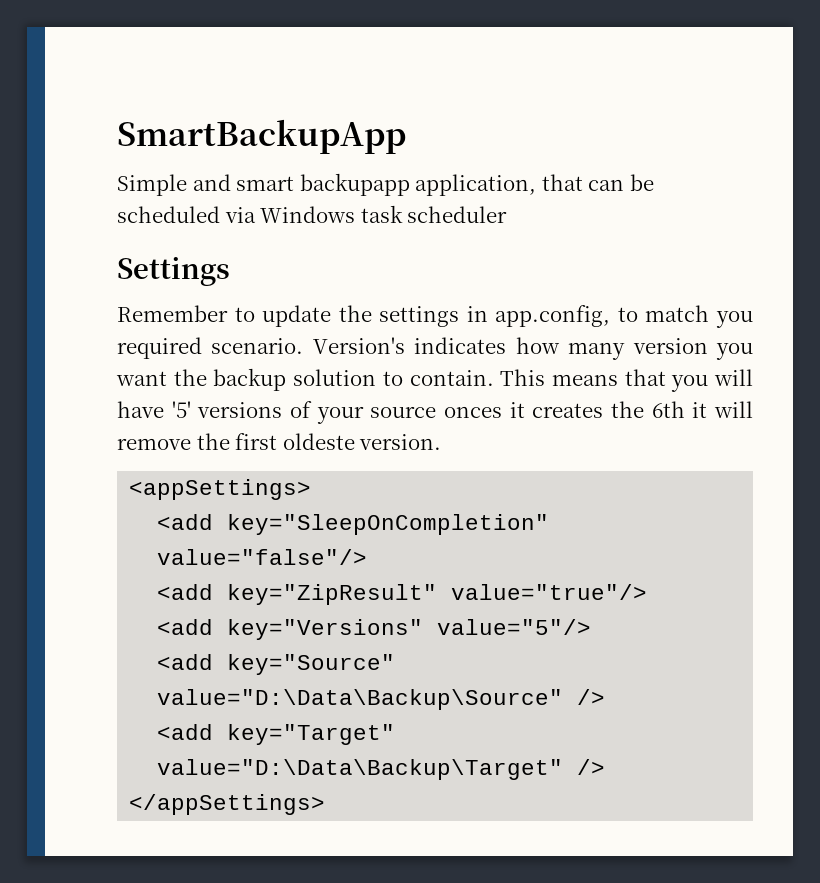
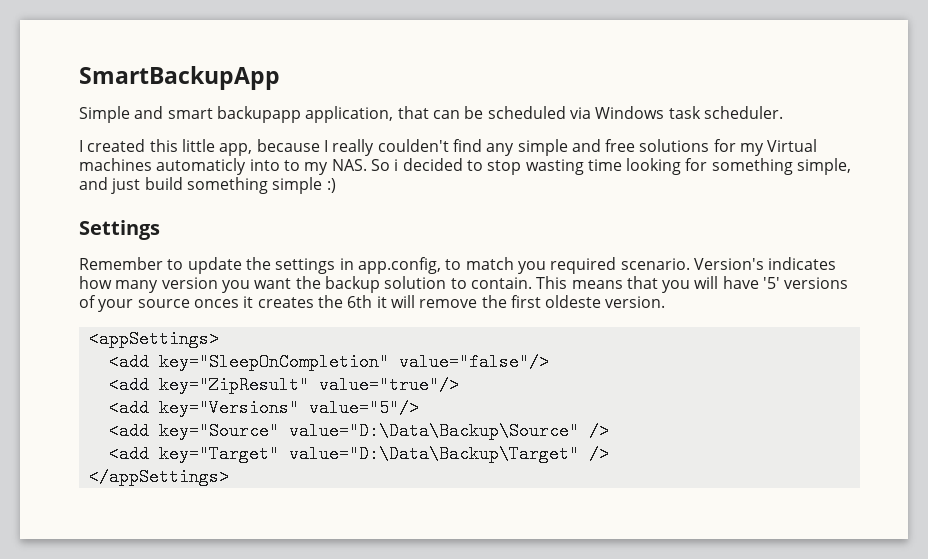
- Simple and smart backupapp application, that can be scheduled via Windows task scheduler
+ Simple and smart backupapp application, that can be scheduled via Windows task scheduler.
+ I created this little app, because I really coulden't find any simple and free solutions for my Virtual machines automaticly into to my NAS. So i decided to stop wasting time looking for something simple, and just build something simple :)

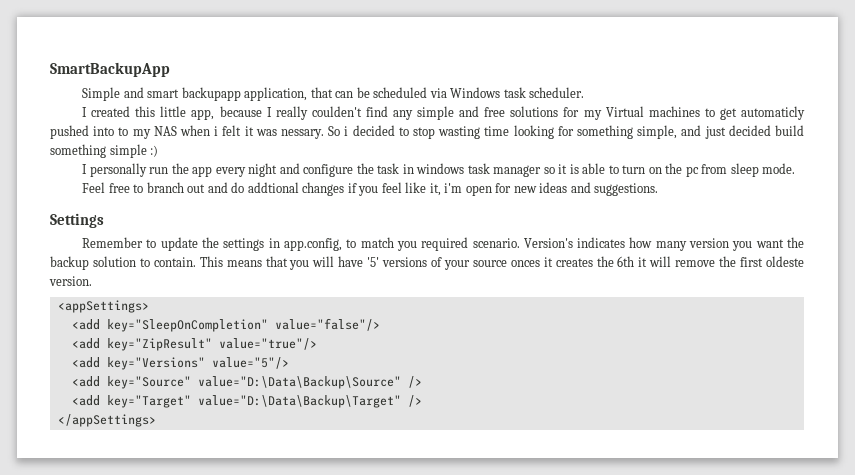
- I created this little app, because I really coulden't find any simple and free solutions for my Virtual machines automaticly into to my NAS. So i decided to stop wasting time looking for something simple, and just build something simple :)
+ I created this little app, because I really coulden't find any simple and free solutions for my Virtual machines to get automaticly pushed into to my NAS when i felt it was nessary. So i decided to stop wasting time looking for something simple, and just decided build something simple :)
+ I personally run the app every night and configure the task in windows task manager so it is able to turn on the pc from sleep mode.
+ Feel free to branch out and do addtional changes if you feel like it, i'm open for new ideas and suggestions.

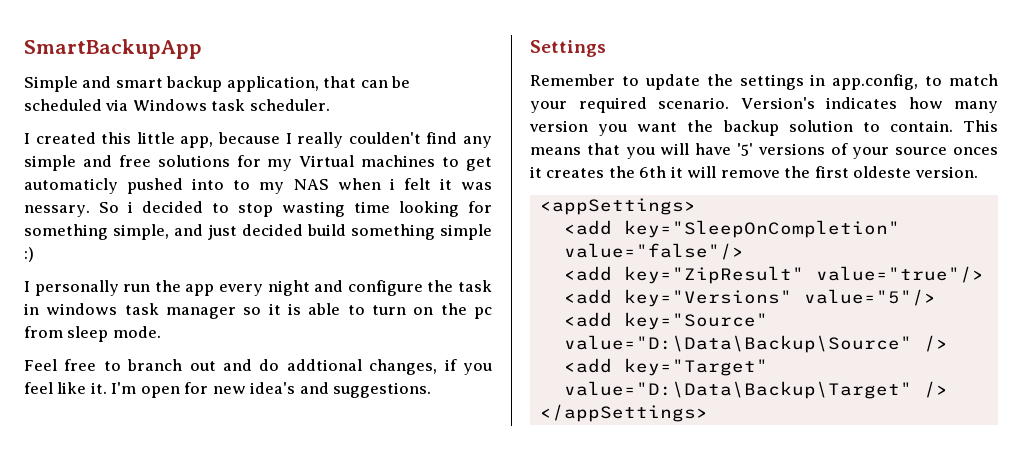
- Simple and smart backupapp application, that can be scheduled via Windows task scheduler.
+ Simple and smart backup application, that can be scheduled via Windows task scheduler.
- Feel free to branch out and do addtional changes if you feel like it, i'm open for new ideas and suggestions.
+ Feel free to branch out and do addtional changes, if you feel like it. I'm open for new idea's and suggestions.
- Remember to update the settings in app.config, to match you required scenario.
+ Remember to update the settings in app.config, to match your required scenario.

